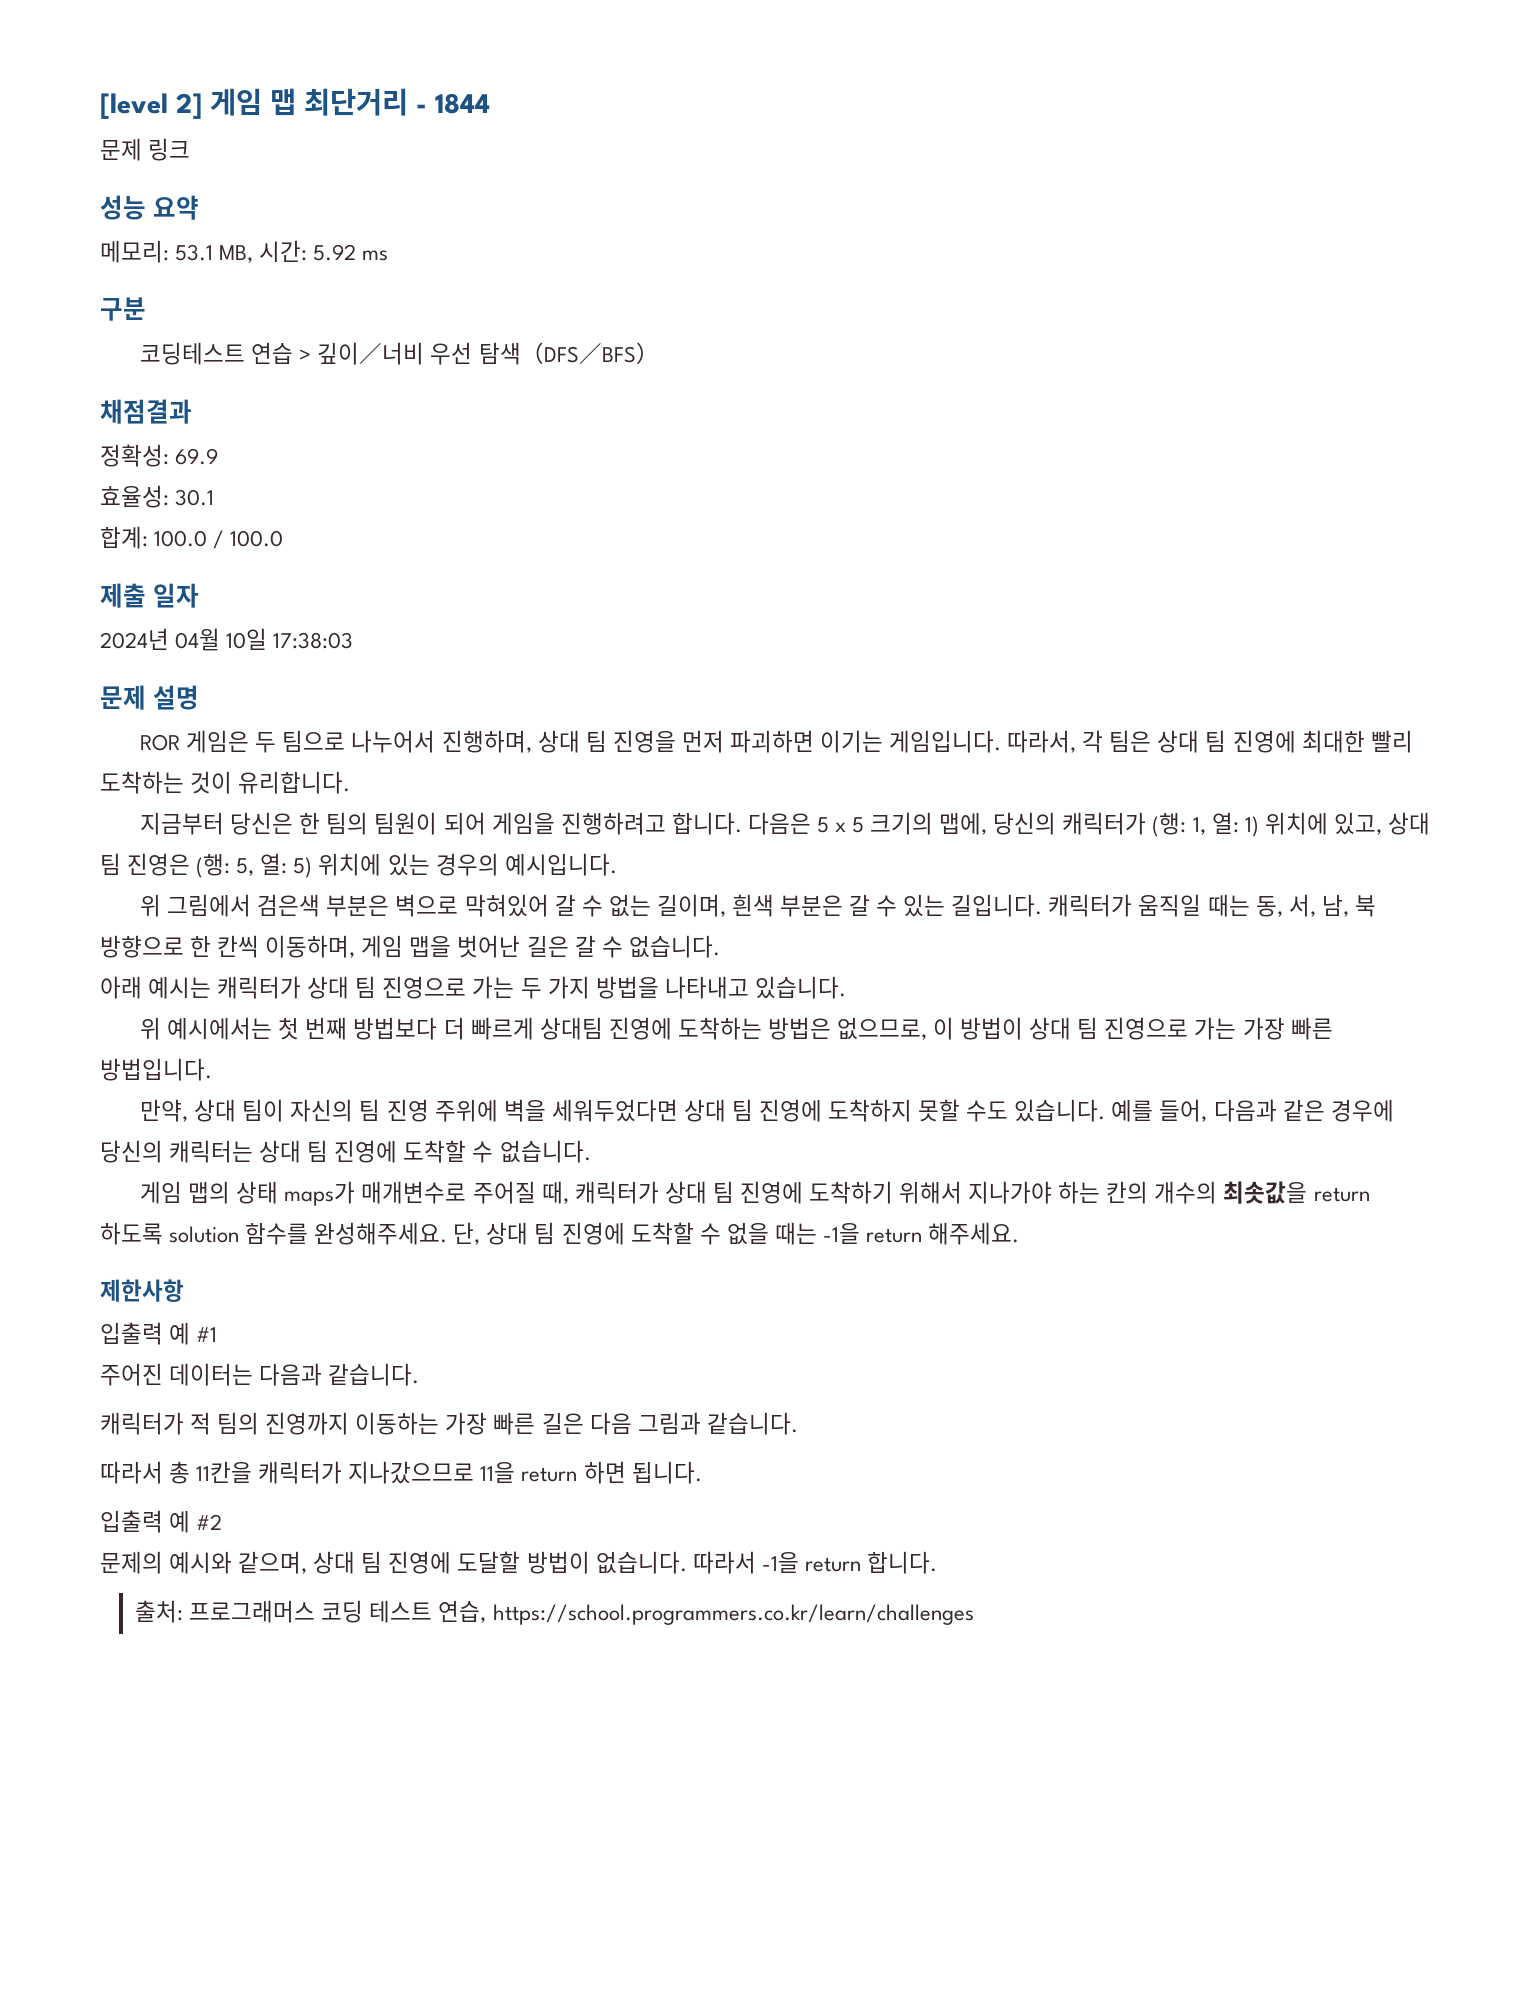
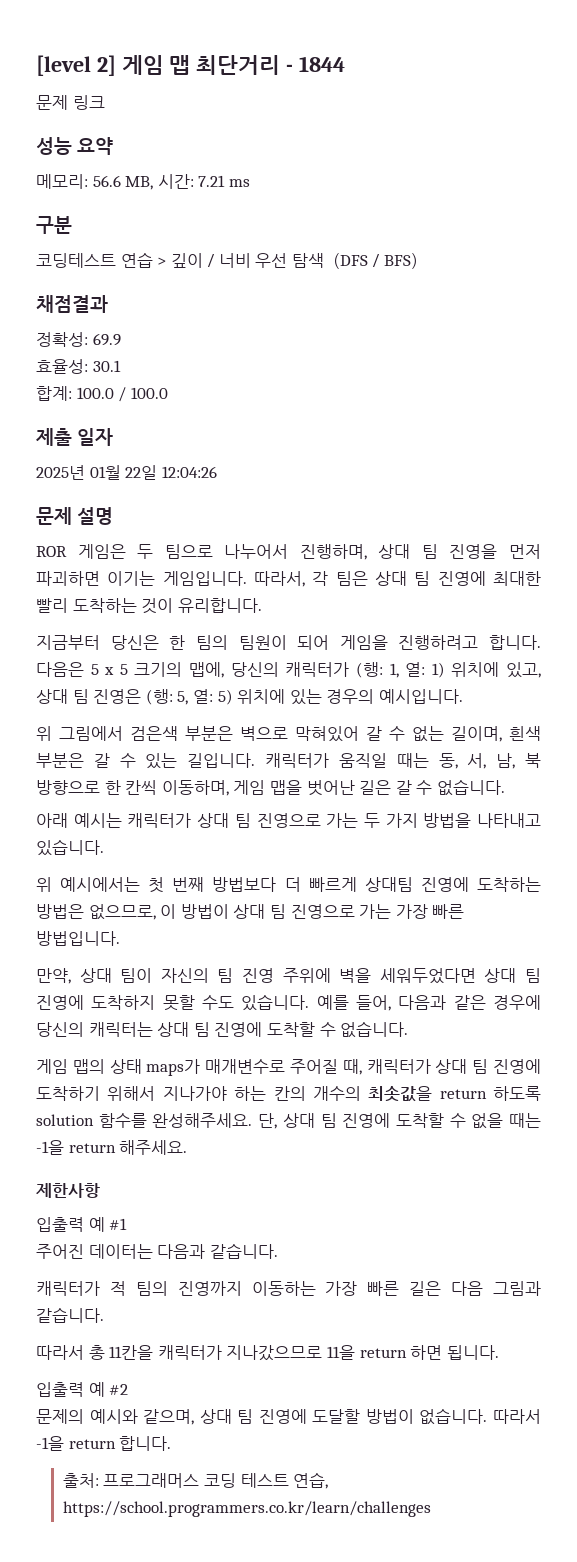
- 메모리: 53.1 MB, 시간: 5.92 ms
+ 메모리: 56.6 MB, 시간: 7.21 ms
- 2024년 04월 10일 17:38:03
+ 2025년 01월 22일 12:04:26

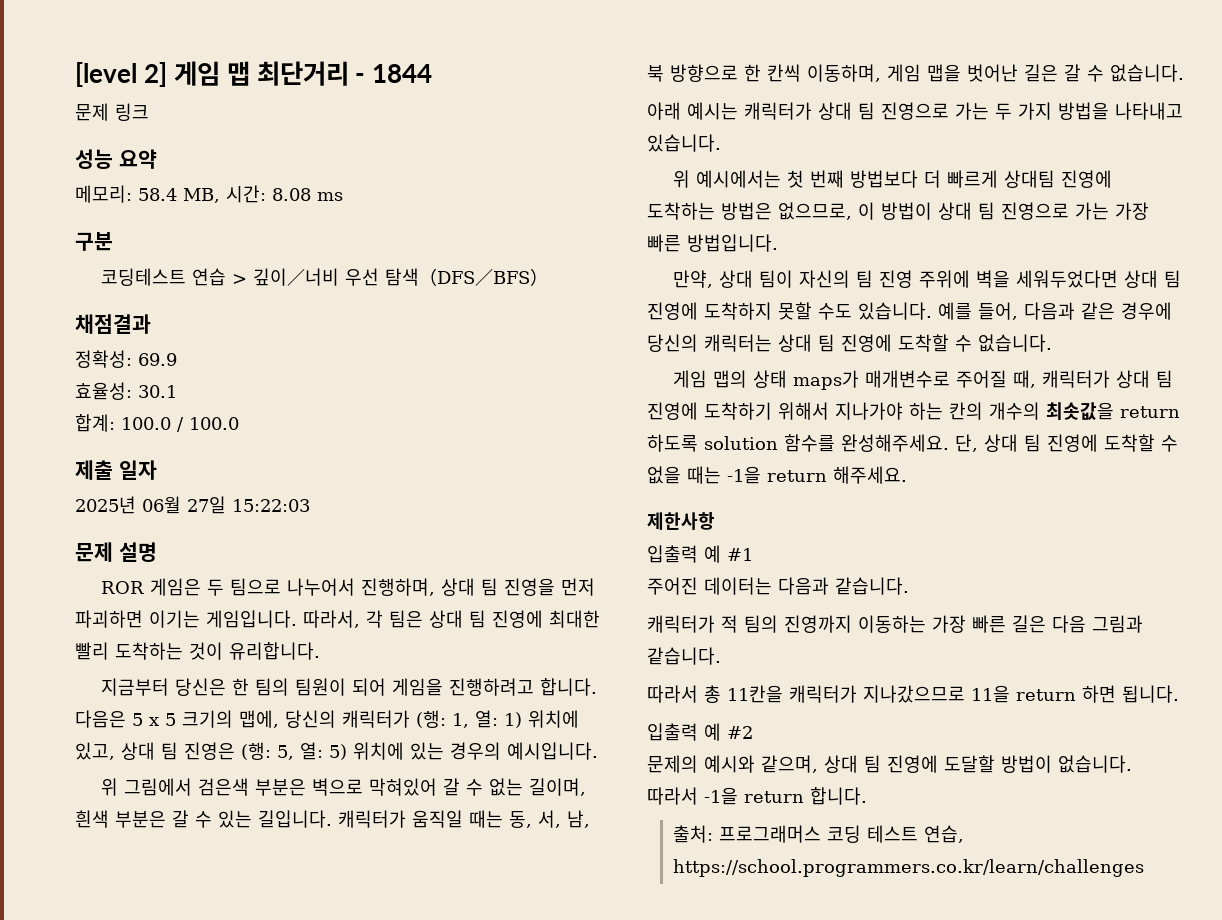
- 메모리: 56.6 MB, 시간: 7.21 ms
+ 메모리: 58.4 MB, 시간: 8.08 ms
- 2025년 01월 22일 12:04:26
+ 2025년 06월 27일 15:22:03

